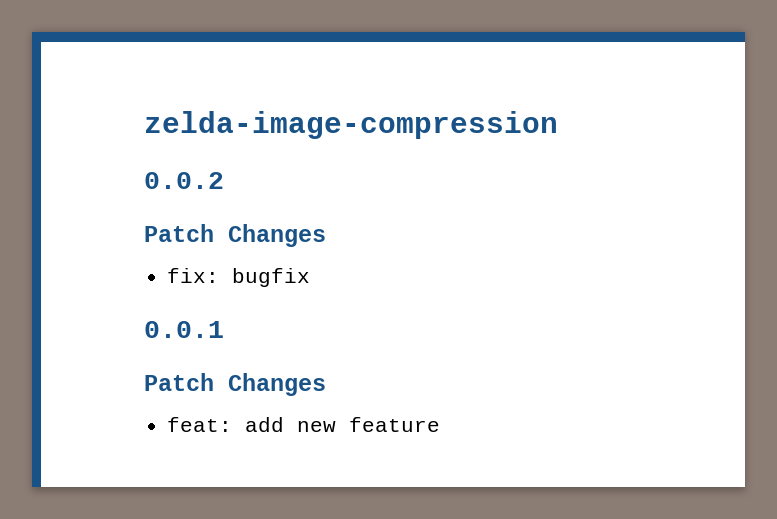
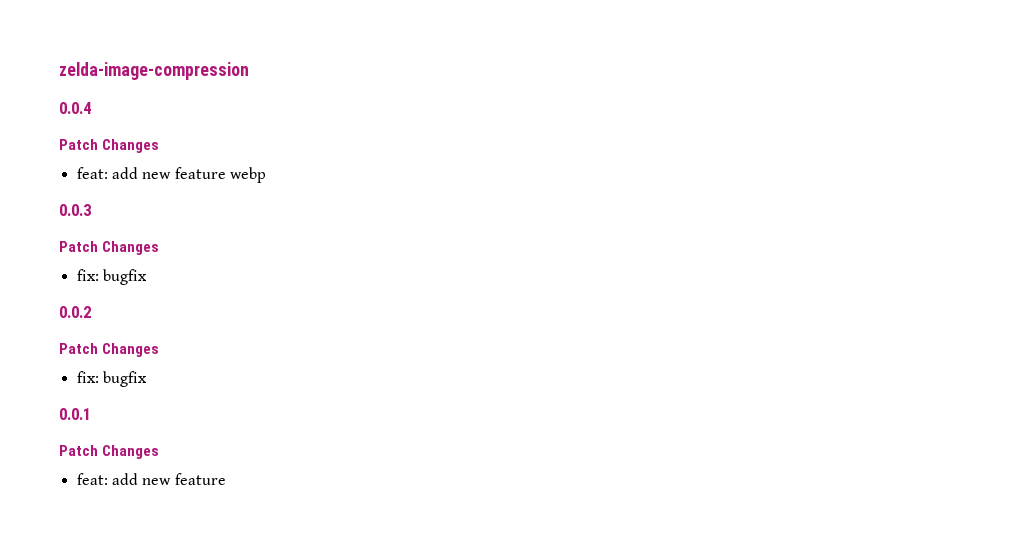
+ 0.0.4
+ Patch Changes
+ feat: add new feature webp
+ 0.0.3
+ Patch Changes
+ fix: bugfix

